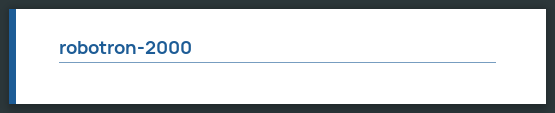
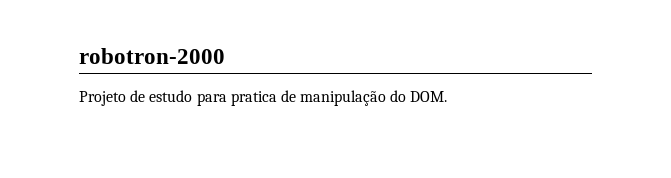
+ Projeto de estudo para pratica de manipulação do DOM.

